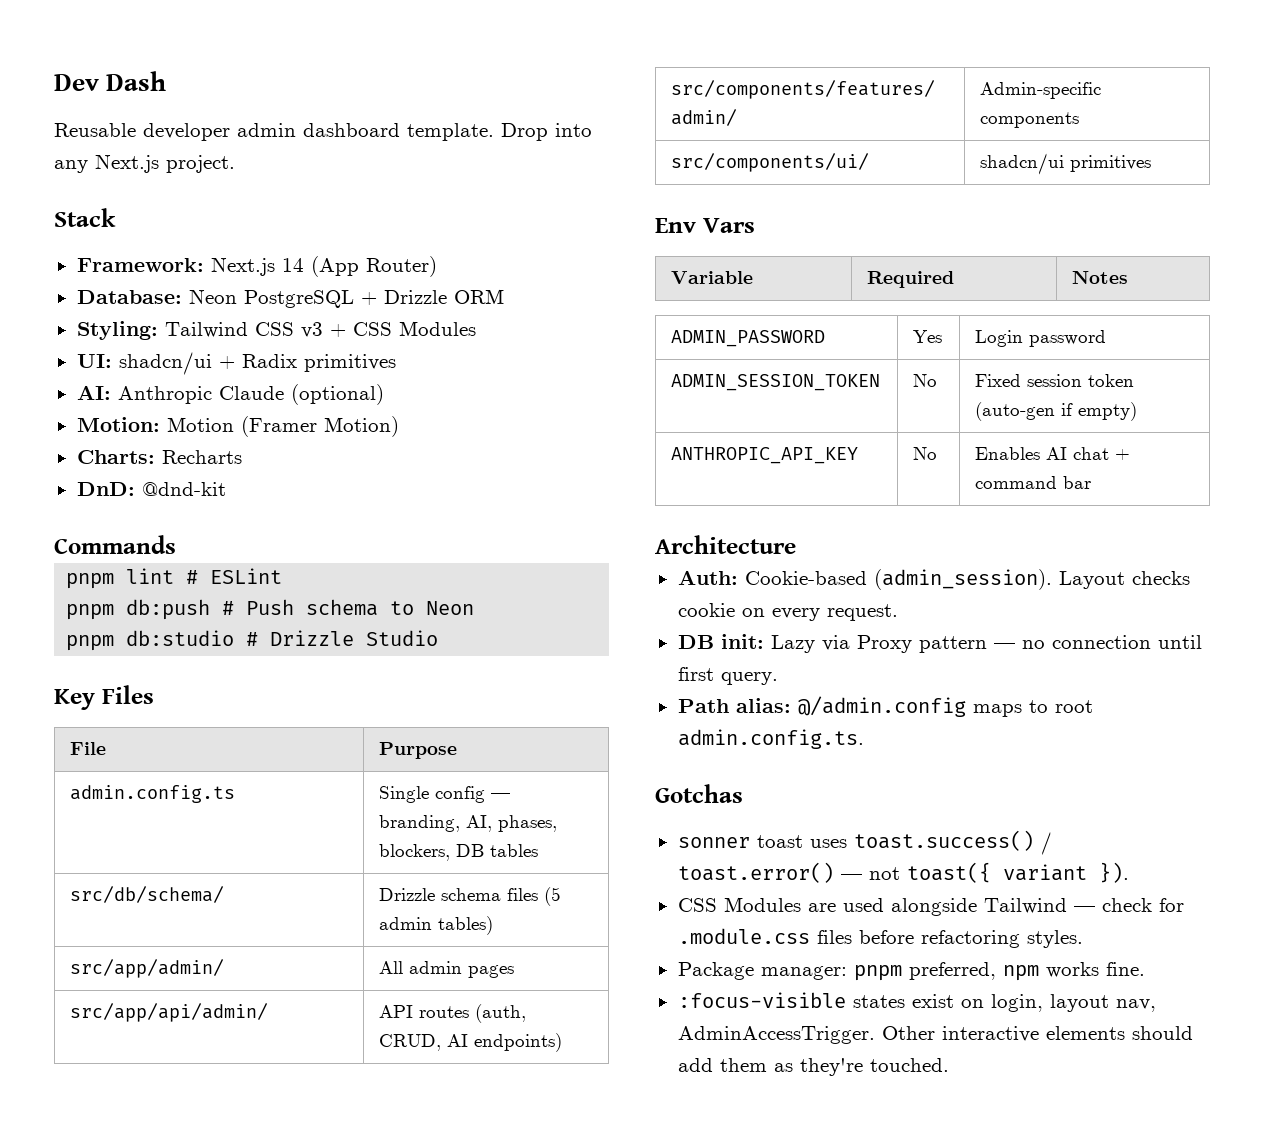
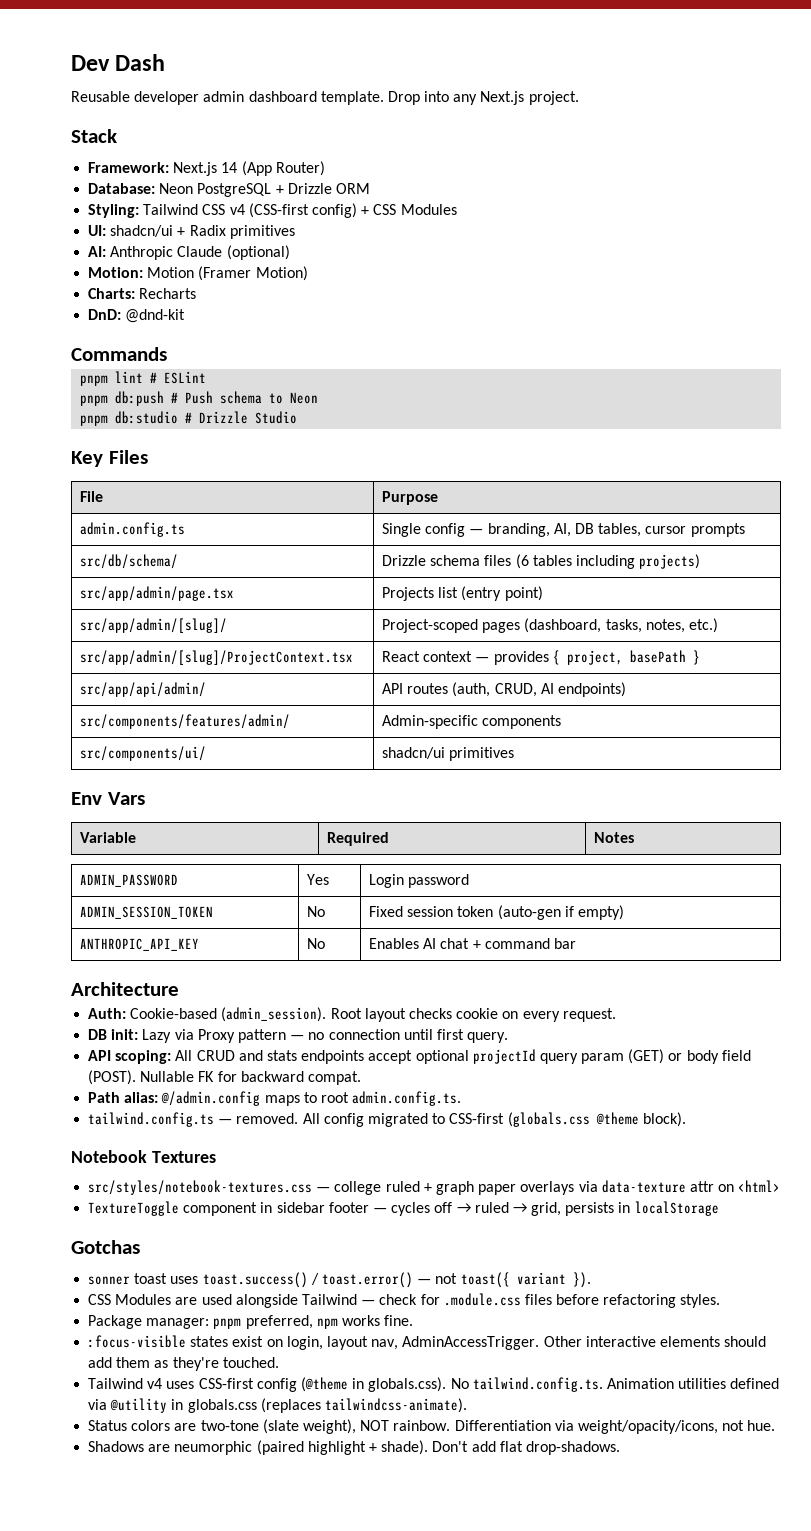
- Styling: Tailwind CSS v3 + CSS Modules
+ Styling: Tailwind CSS v4 (CSS-first config) + CSS Modules
- admin.config.ts | Single config — branding, AI, phases, blockers, DB tables
+ admin.config.ts | Single config — branding, AI, DB tables, cursor prompts
- src/db/schema/ | Drizzle schema files (5 admin tables)
- src/app/admin/ | All admin pages
+ src/db/schema/ | Drizzle schema files (6 tables including projects)
+ src/app/admin/page.tsx | Projects list (entry point)
+ src/app/admin/[slug]/ | Project-scoped pages (dashboard, tasks, notes, etc.)
+ src/app/admin/[slug]/ProjectContext.tsx | React context — provides { project, basePath }
- Layout checks cookie on every request.
+ Root layout checks cookie on every request.
+ API scoping: All CRUD and stats endpoints accept optional projectId query param (GET) or body field (POST). Nullable FK for backward compat.
+ tailwind.config.ts — removed. All config migrated to CSS-first (globals.css @theme block).
+ Notebook Textures
+ src/styles/notebook-textures.css — college ruled + graph paper overlays via data-texture attr on <html>
+ TextureToggle component in sidebar footer — cycles off → ruled → grid, persists in localStorage
+ Tailwind v4 uses CSS-first config (@theme in globals.css). No tailwind.config.ts. Animation utilities defined via @utility in globals.css (replaces tailwindcss-animate).
+ Status colors are two-tone (slate weight), NOT rainbow. Differentiation via weight/opacity/icons, not hue.
+ Shadows are neumorphic (paired highlight + shade). Don't add flat drop-shadows.

